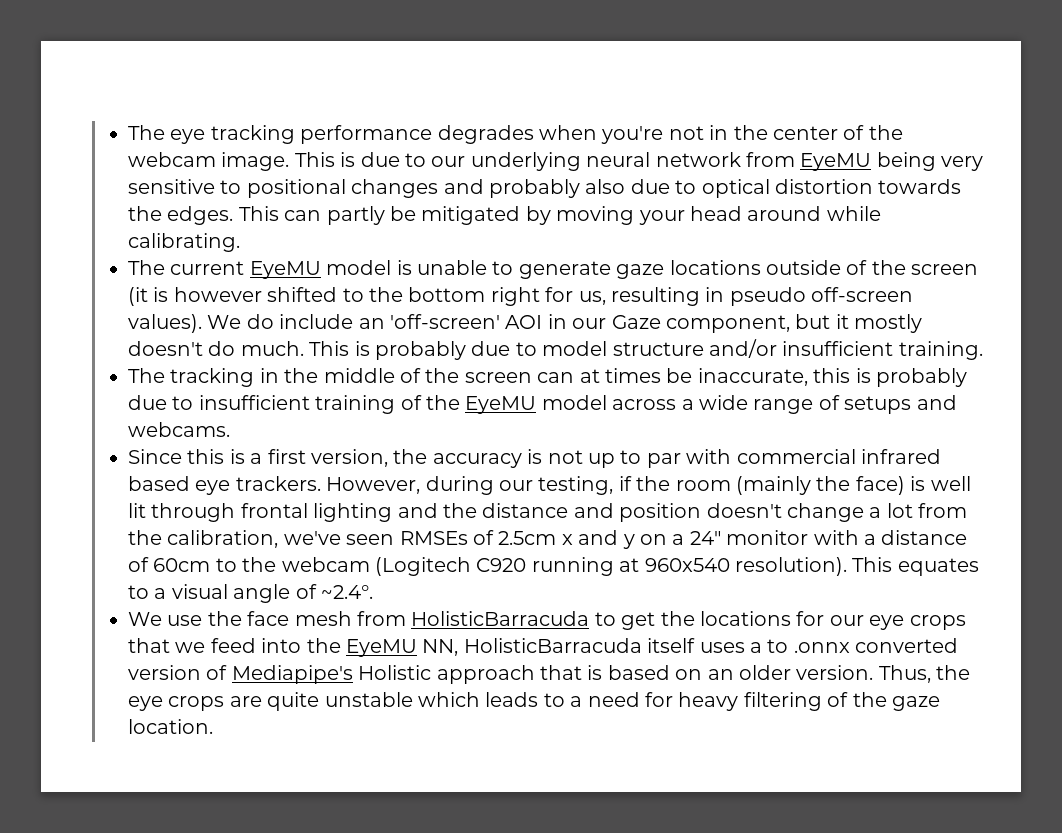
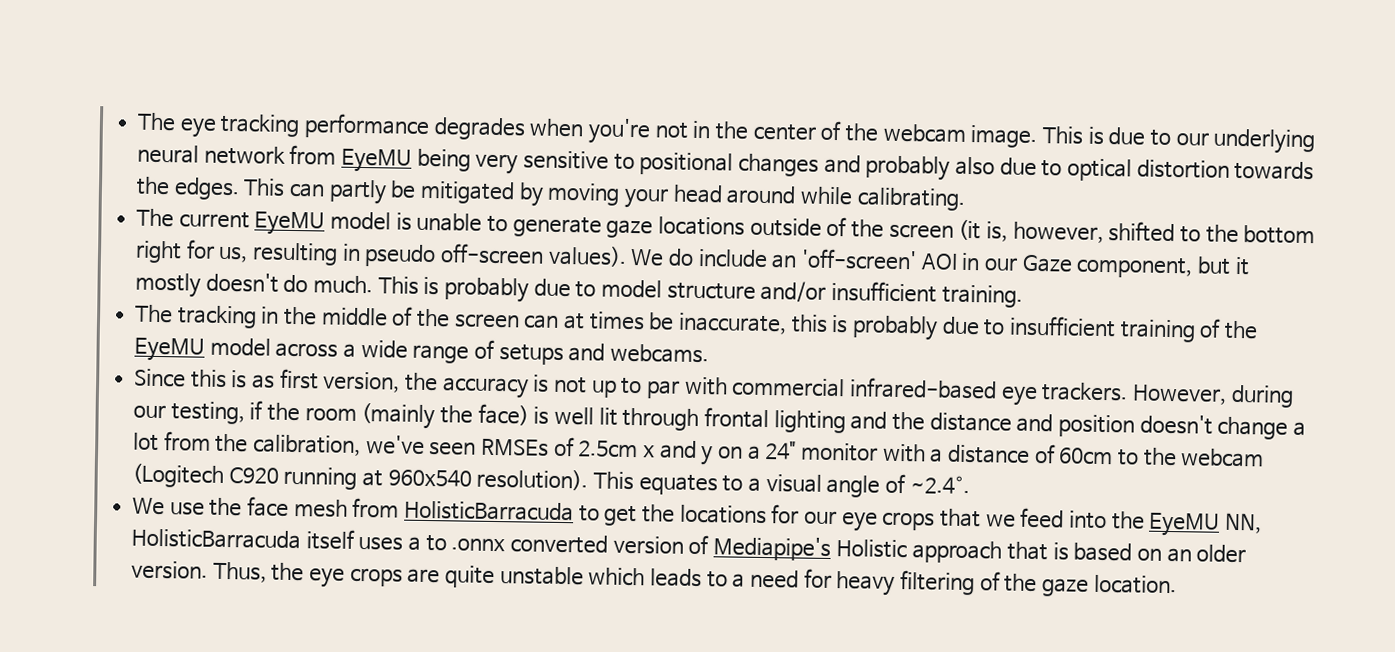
- The current EyeMU model is unable to generate gaze locations outside of the screen (it is however shifted to the bottom right for us, resulting in pseudo off-screen values).
+ The current EyeMU model is unable to generate gaze locations outside of the screen (it is, however, shifted to the bottom right for us, resulting in pseudo off-screen values).
- Since this is a first version, the accuracy is not up to par with commercial infrared based eye trackers.
+ Since this is as first version, the accuracy is not up to par with commercial infrared-based eye trackers.

